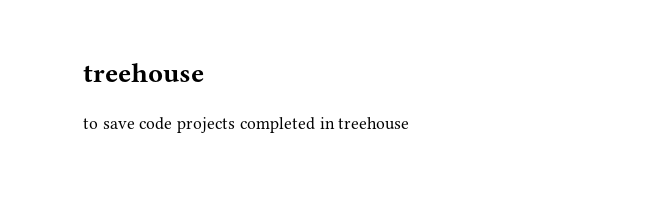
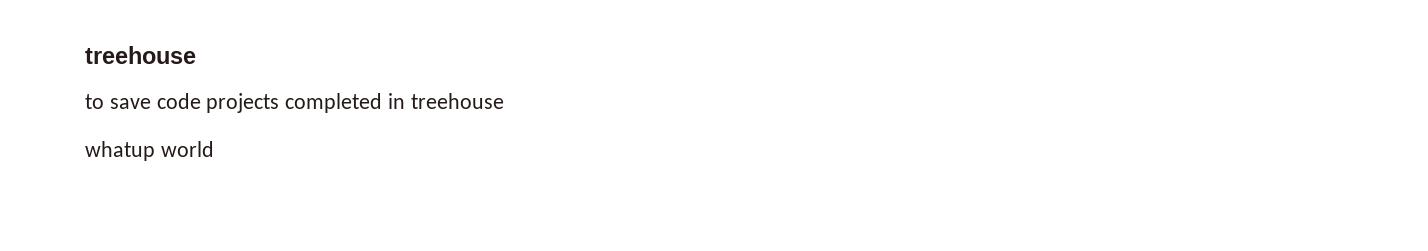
+ whatup world

